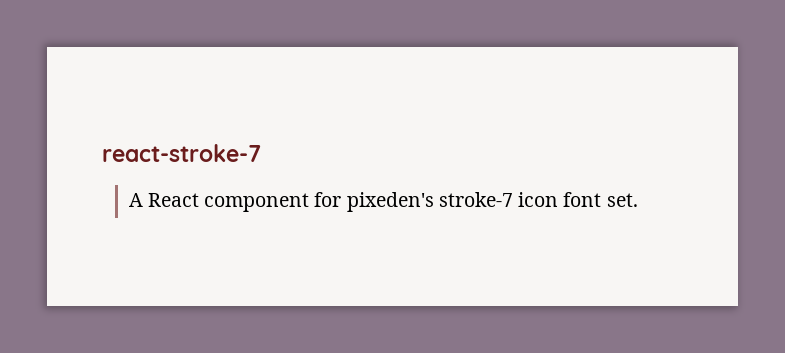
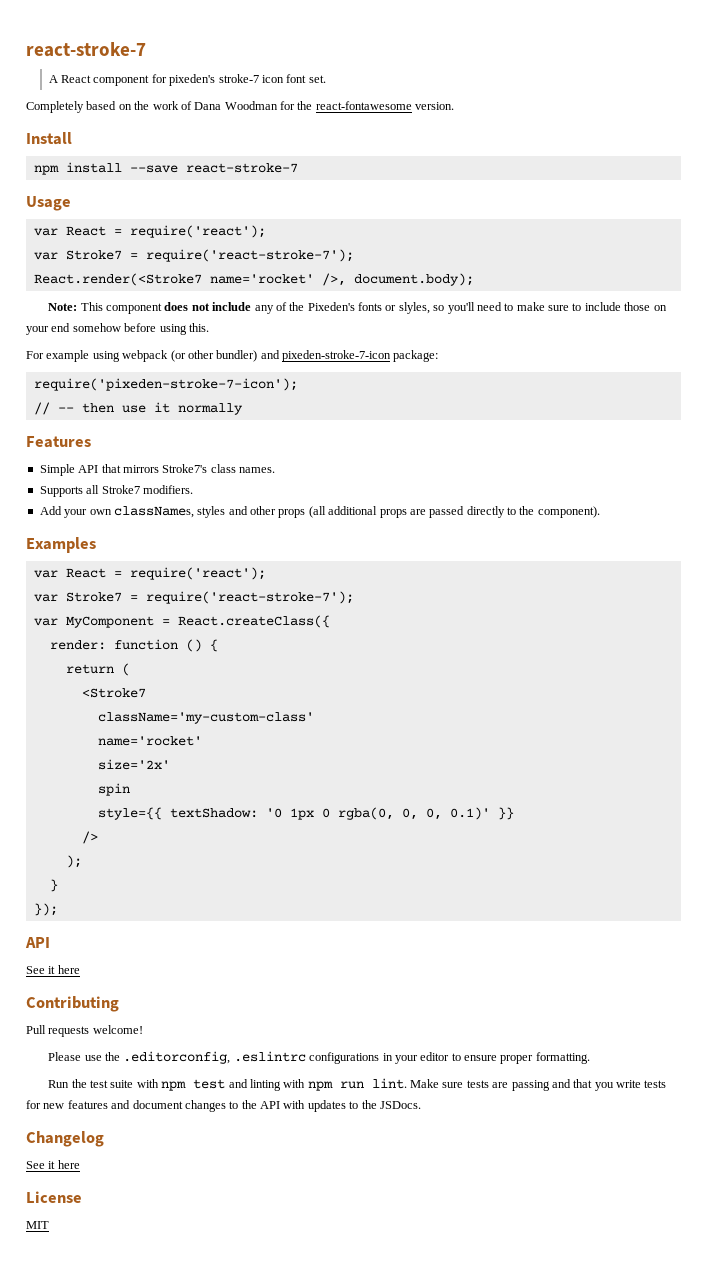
+ Completely based on the work of Dana Woodman for the react-fontawesome version.
+ Install
+ npm install --save react-stroke-7
+ Usage
+ var React = require('react');
+ var Stroke7 = require('react-stroke-7');
+ React.render(<Stroke7 name='rocket' />, document.body);
+ Note: This component does not include any of the Pixeden's fonts or slyles, so you'll need to make sure to include those on your end somehow before using this.
+ For example using webpack (or other bundler) and pixeden-stroke-7-icon package:
+ require('pixeden-stroke-7-icon');
+ // -- then use it normally
+ Features
+ Simple API that mirrors Stroke7's class names.
+ Supports all Stroke7 modifiers.
+ Add your own classNames, styles and other props (all additional props are passed directly to the component).
+ Examples
+ var React = require('react');
+ var Stroke7 = require('react-stroke-7');
+ var MyComponent = React.createClass({
+ render: function () {
+ return (
+ <Stroke7
+ className='my-custom-class'
+ name='rocket'
+ size='2x'
+ spin
+ style={{ textShadow: '0 1px 0 rgba(0, 0, 0, 0.1)' }}
+ />
+ );
+ }
+ });
+ API
+ See it here
+ Contributing
+ Pull requests welcome!
+ Please use the .editorconfig, .eslintrc configurations in your editor to ensure proper formatting.
+ Run the test suite with npm test and linting with npm run lint. Make sure tests are passing and that you write tests for new features and document changes to the API with updates to the JSDocs.
+ Changelog
+ See it here
+ License
+ MIT

